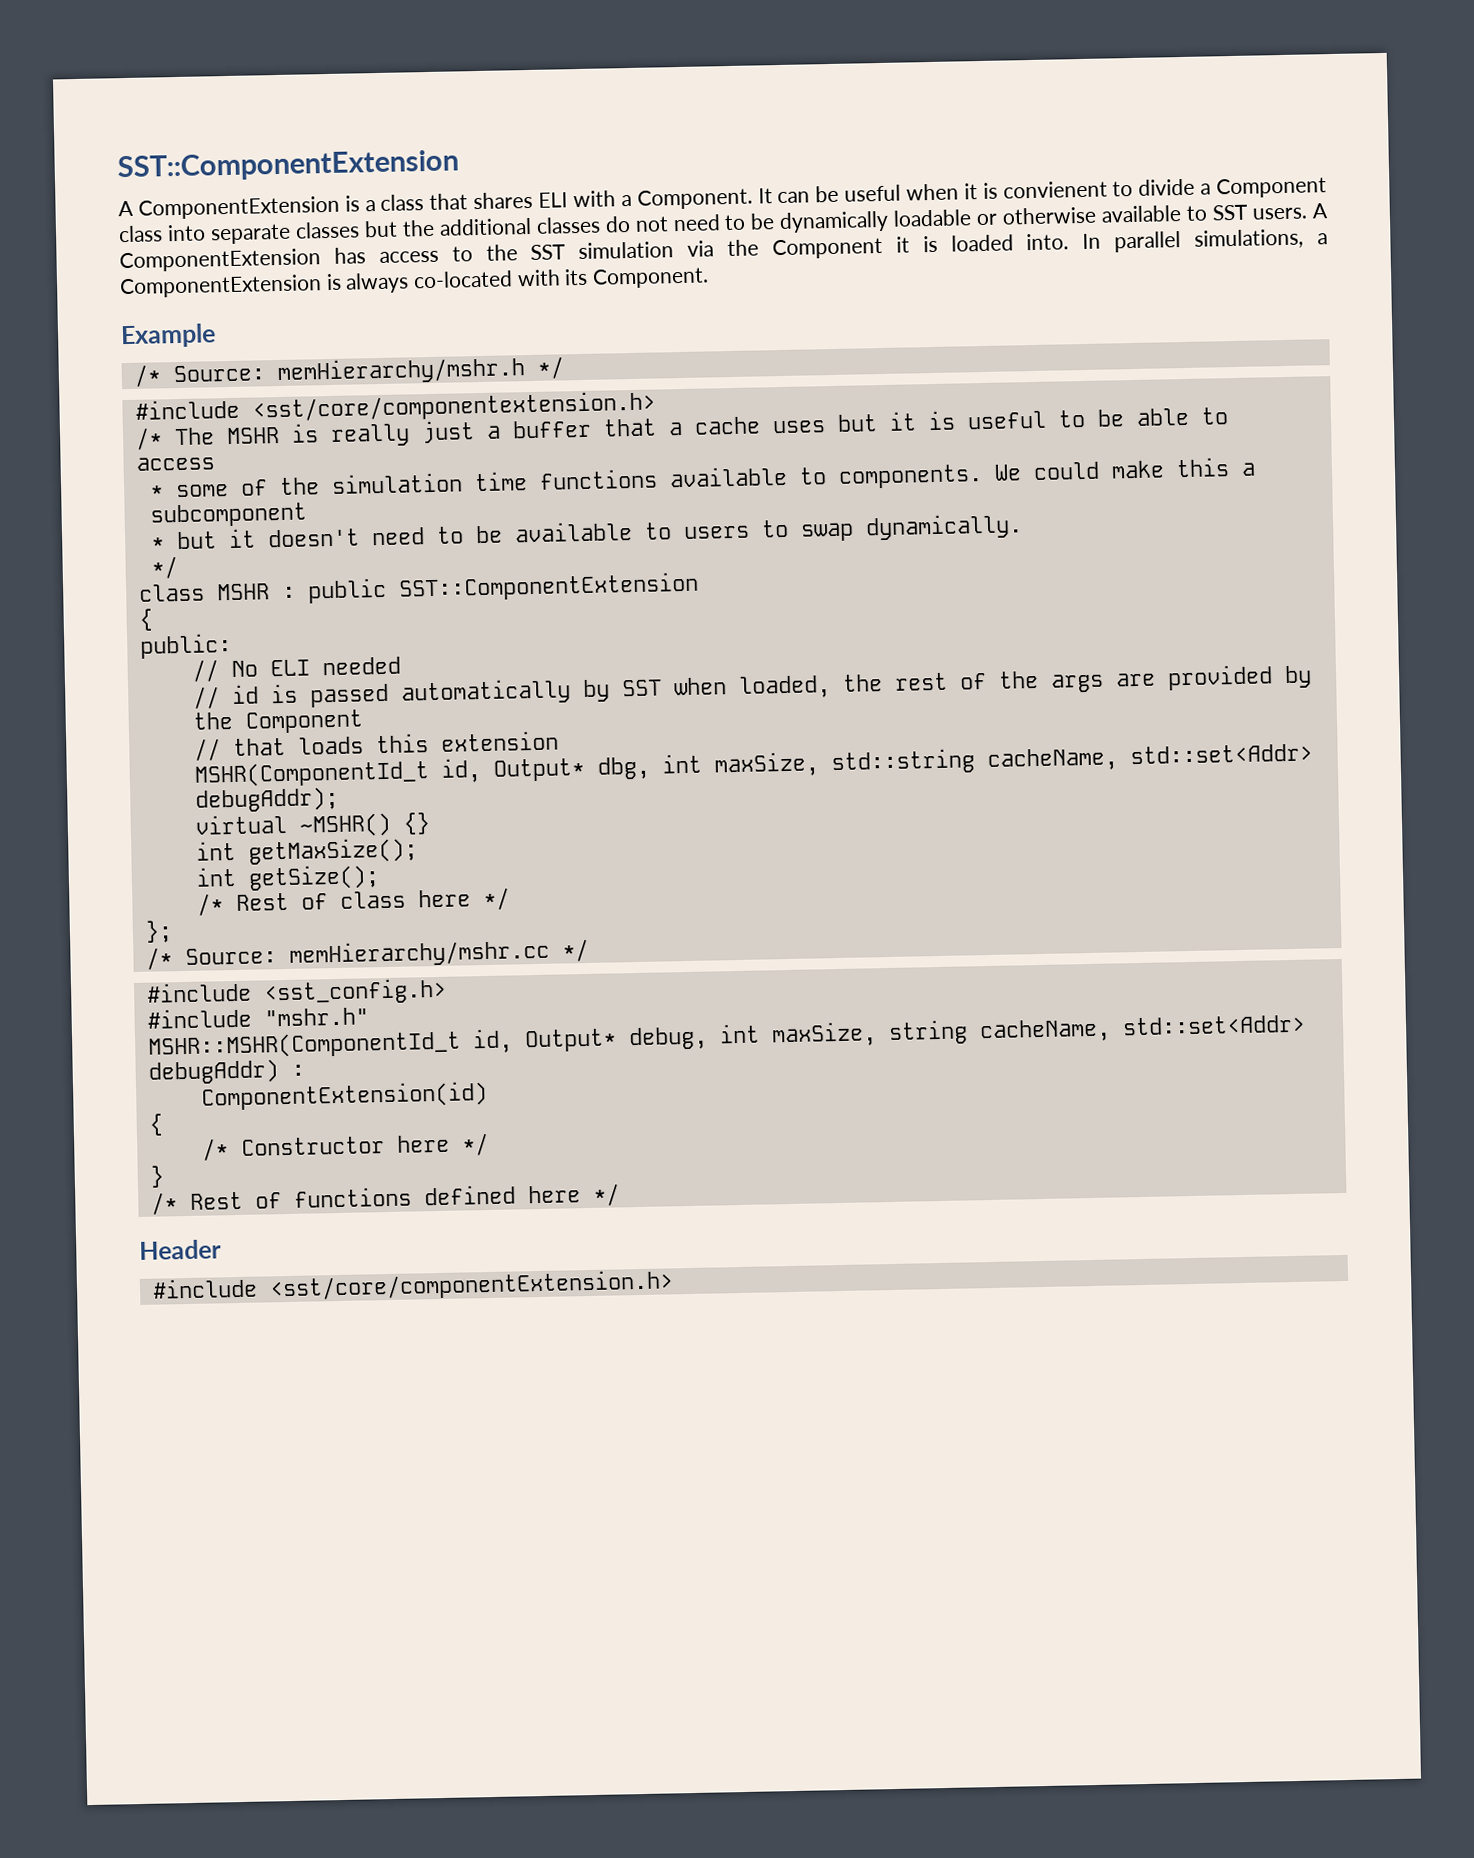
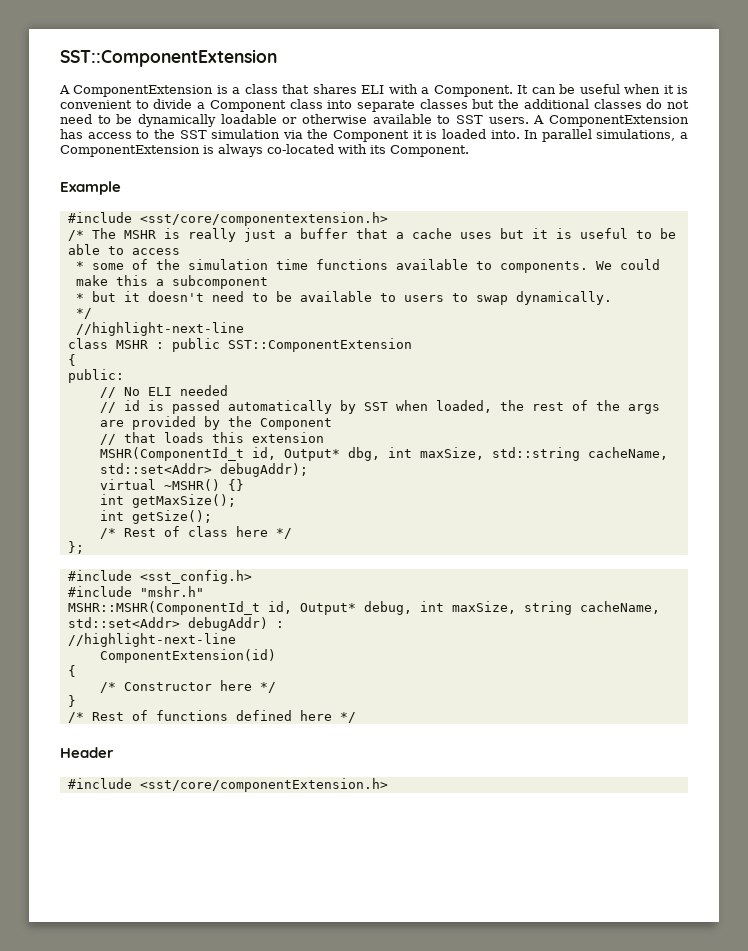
- It can be useful when it is convienent to divide a Component class into separate classes but the additional classes do not need to be dynamically loadable or otherwise available to SST users.
+ It can be useful when it is convenient to divide a Component class into separate classes but the additional classes do not need to be dynamically loadable or otherwise available to SST users.
- /* Source: memHierarchy/mshr.h */
  * but it doesn't need to be available to users to swap dynamically.
  */
+ //highlight-next-line
- /* Source: memHierarchy/mshr.cc */
  MSHR::MSHR(ComponentId_t id, Output* debug, int maxSize, string cacheName, std::set<Addr> debugAddr) :
+ //highlight-next-line

